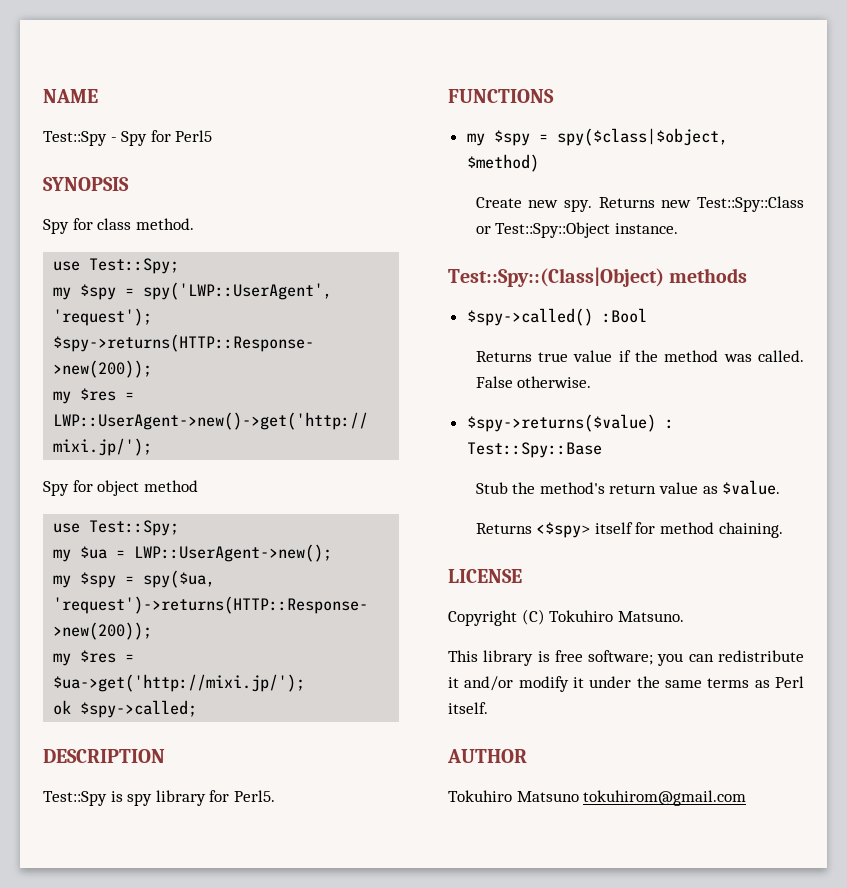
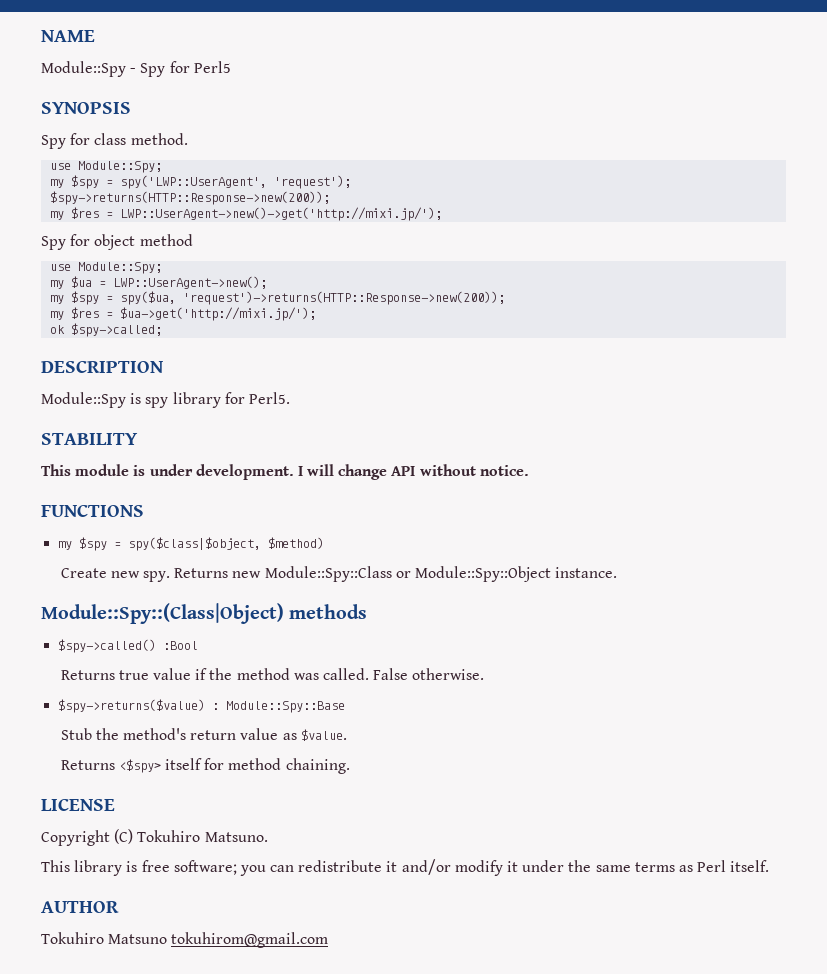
- Test::Spy - Spy for Perl5
+ Module::Spy - Spy for Perl5
  Spy for class method.
- use Test::Spy;
+ use Module::Spy;
  Spy for object method
- use Test::Spy;
+ use Module::Spy;
- Test::Spy is spy library for Perl5.
+ Module::Spy is spy library for Perl5.
+ STABILITY
+ This module is under development. I will change API without notice.
- Returns new Test::Spy::Class or Test::Spy::Object instance.
+ Returns new Module::Spy::Class or Module::Spy::Object instance.
- Test::Spy::(Class|Object) methods
+ Module::Spy::(Class|Object) methods
- $spy->returns($value) : Test::Spy::Base
+ $spy->returns($value) : Module::Spy::Base

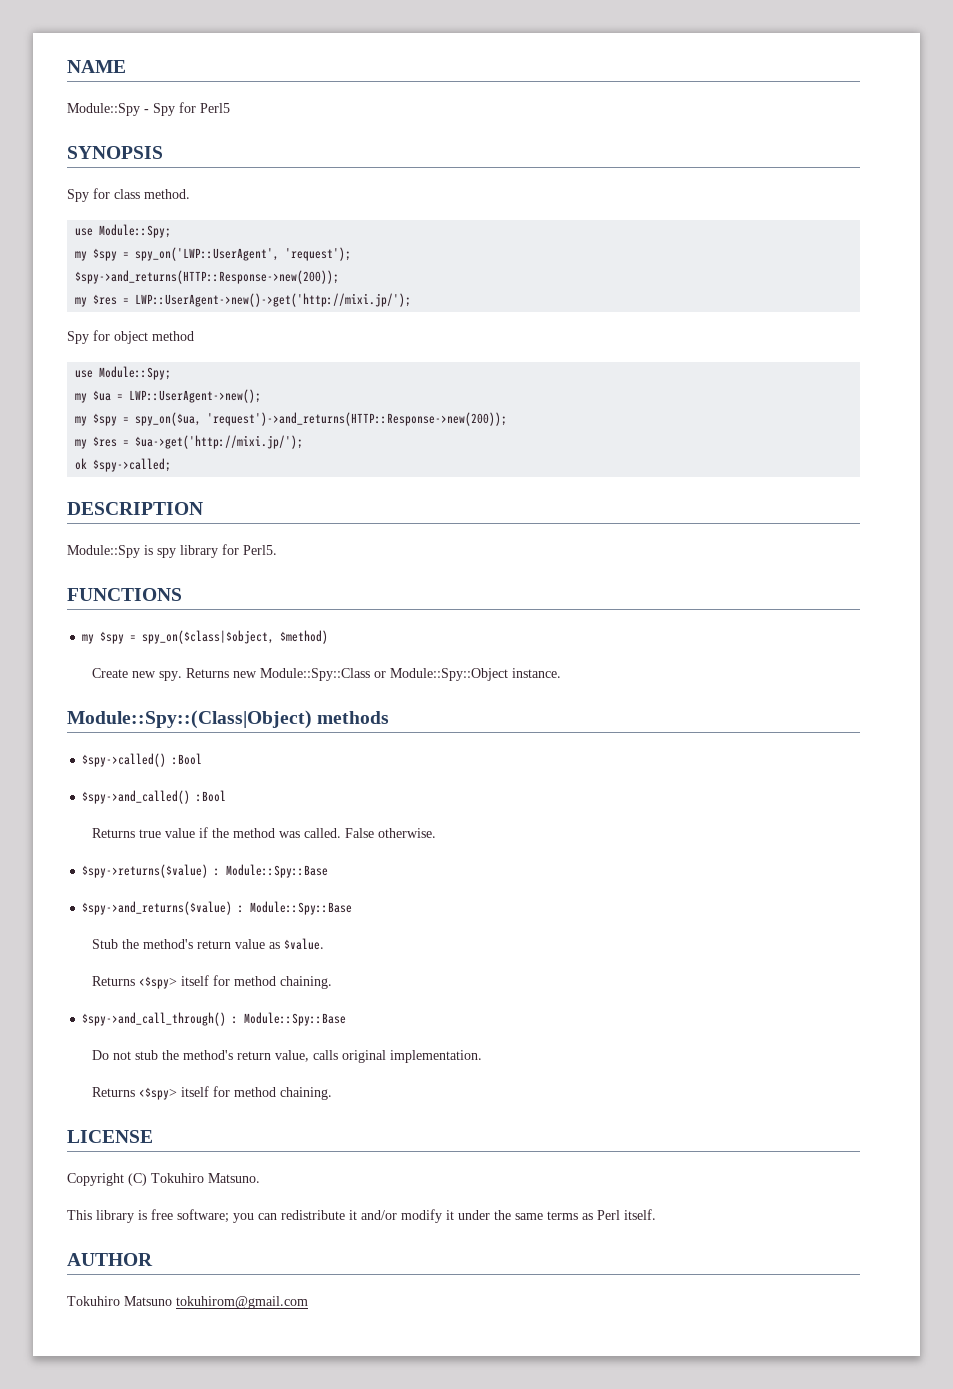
- my $spy = spy('LWP::UserAgent', 'request');
+ my $spy = spy_on('LWP::UserAgent', 'request');
- $spy->returns(HTTP::Response->new(200));
+ $spy->and_returns(HTTP::Response->new(200));
- my $spy = spy($ua, 'request')->returns(HTTP::Response->new(200));
+ my $spy = spy_on($ua, 'request')->and_returns(HTTP::Response->new(200));
- STABILITY
- This module is under development. I will change API without notice.
- my $spy = spy($class|$object, $method)
+ my $spy = spy_on($class|$object, $method)
+ $spy->and_called() :Bool
+ $spy->and_returns($value) : Module::Spy::Base
+ $spy->and_call_through() : Module::Spy::Base
+ Do not stub the method's return value, calls original implementation.
+ Returns <$spy> itself for method chaining.

